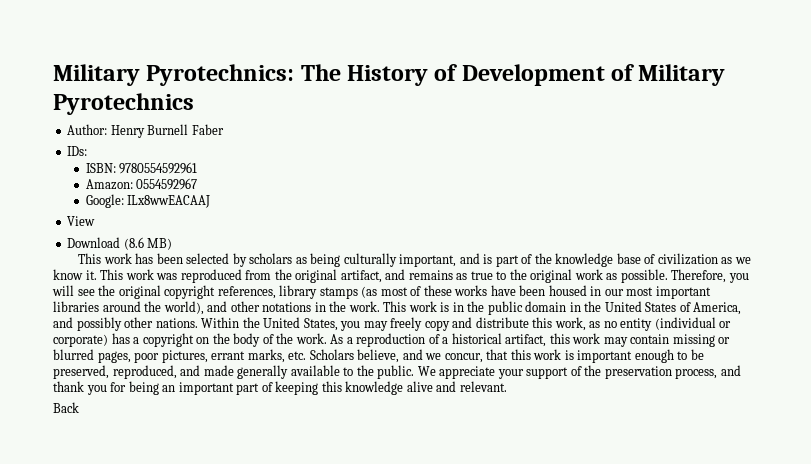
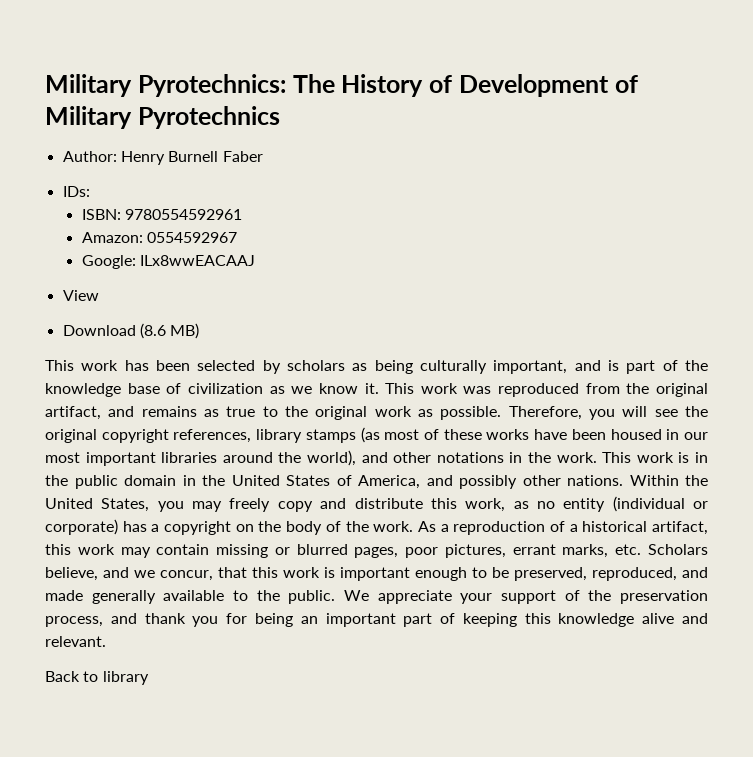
- Back
+ Back to library

